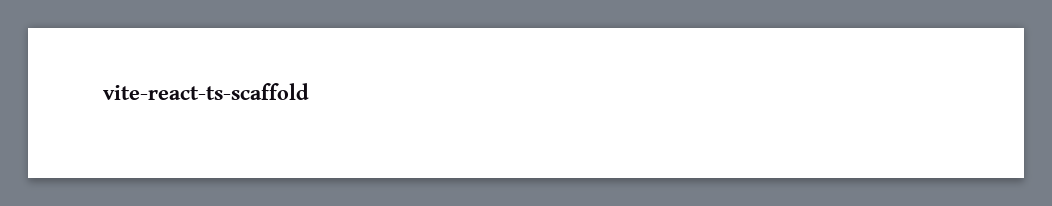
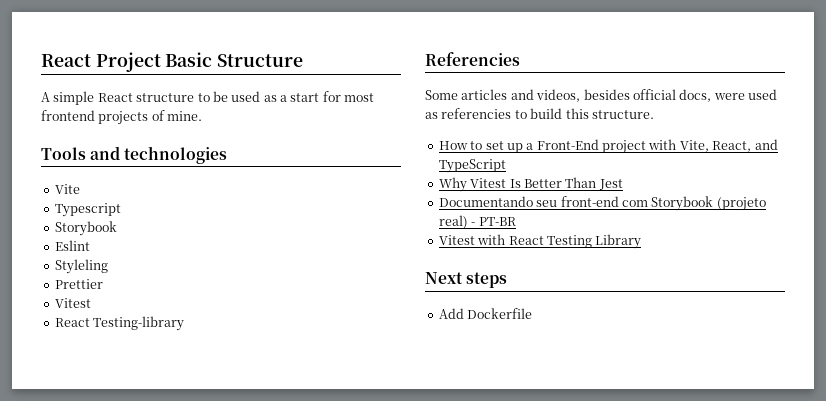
- vite-react-ts-scaffold
+ React Project Basic Structure
+ A simple React structure to be used as a start for most frontend projects of mine.
+ Tools and technologies
+ Vite
+ Typescript
+ Storybook
+ Eslint
+ Styleling
+ Prettier
+ Vitest
+ React Testing-library
+ Referencies
+ Some articles and videos, besides official docs, were used as referencies to build this structure.
+ How to set up a Front-End project with Vite, React, and TypeScript
+ Why Vitest Is Better Than Jest
+ Documentando seu front-end com Storybook (projeto real) - PT-BR
+ Vitest with React Testing Library
+ Next steps
+ Add Dockerfile

